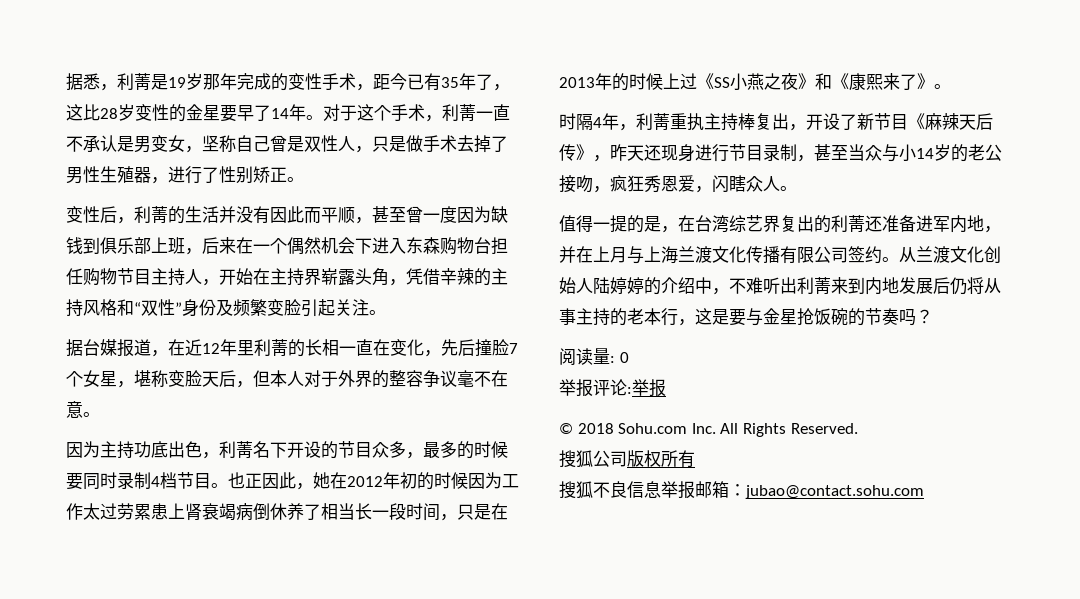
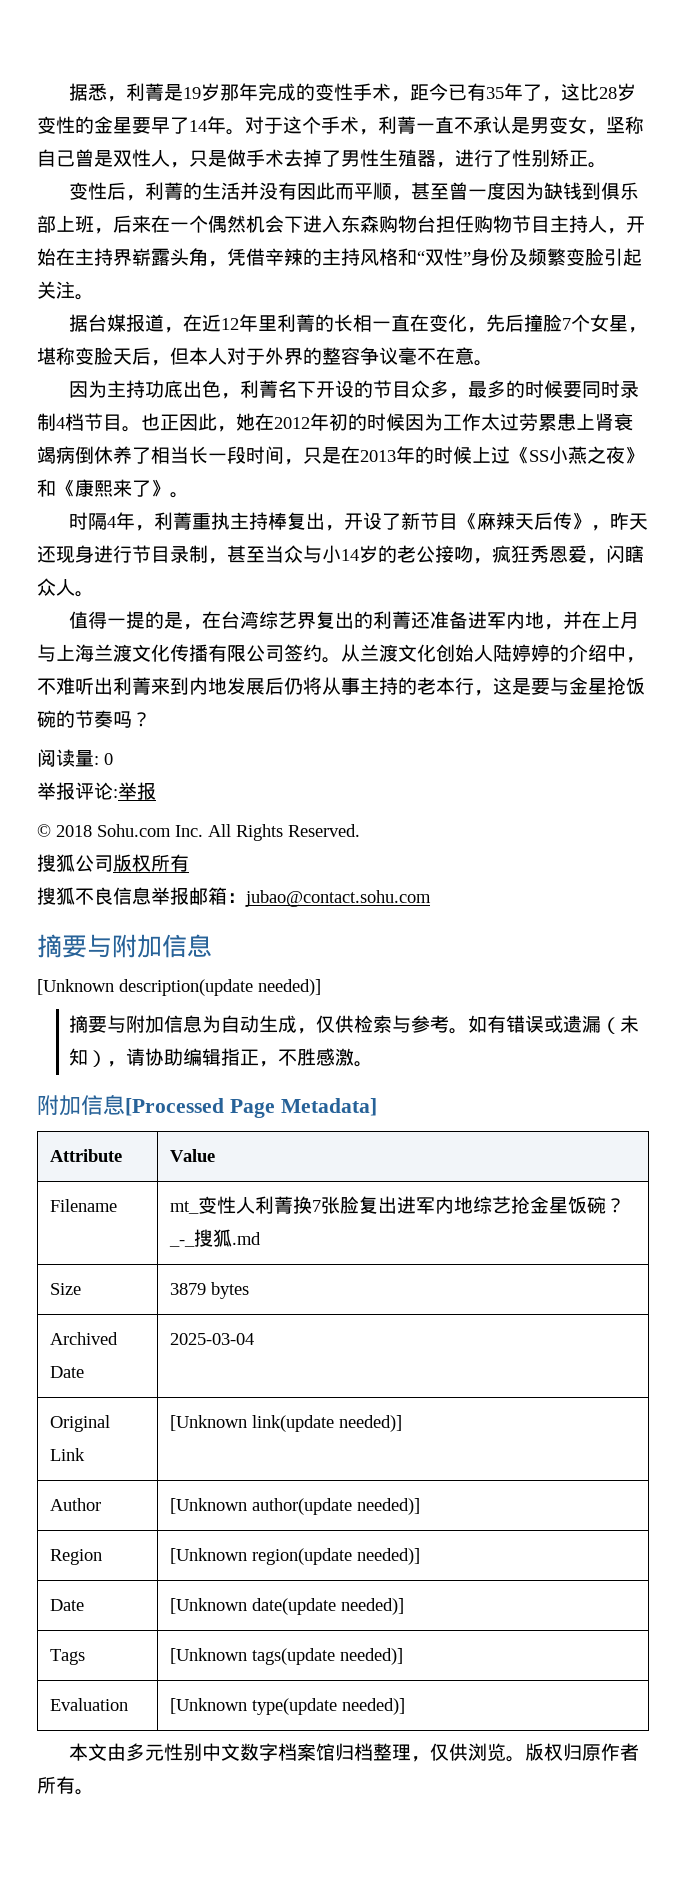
  搜狐不良信息举报邮箱：jubao@contact.sohu.com
+ 摘要与附加信息
+ [Unknown description(update needed)]
+ 摘要与附加信息为自动生成，仅供检索与参考。如有错误或遗漏（未知），请协助编辑指正，不胜感激。
+ 附加信息[Processed Page Metadata]
+ Attribute | Value
+ Filename | mt_变性人利菁换7张脸复出进军内地综艺抢金星饭碗？_-_搜狐.md
+ Size | 3879 bytes
+ Archived Date | 2025-03-04
+ Original Link | [Unknown link(update needed)]
+ Author | [Unknown author(update needed)]
+ Region | [Unknown region(update needed)]
+ Date | [Unknown date(update needed)]
+ Tags | [Unknown tags(update needed)]
+ Evaluation | [Unknown type(update needed)]
+ 本文由多元性别中文数字档案馆归档整理，仅供浏览。版权归原作者所有。

